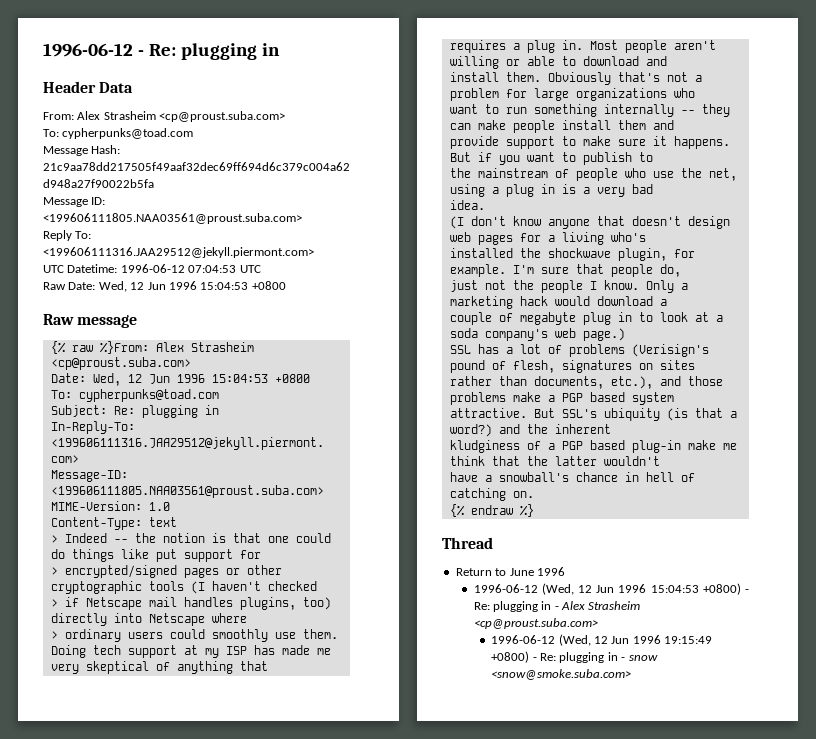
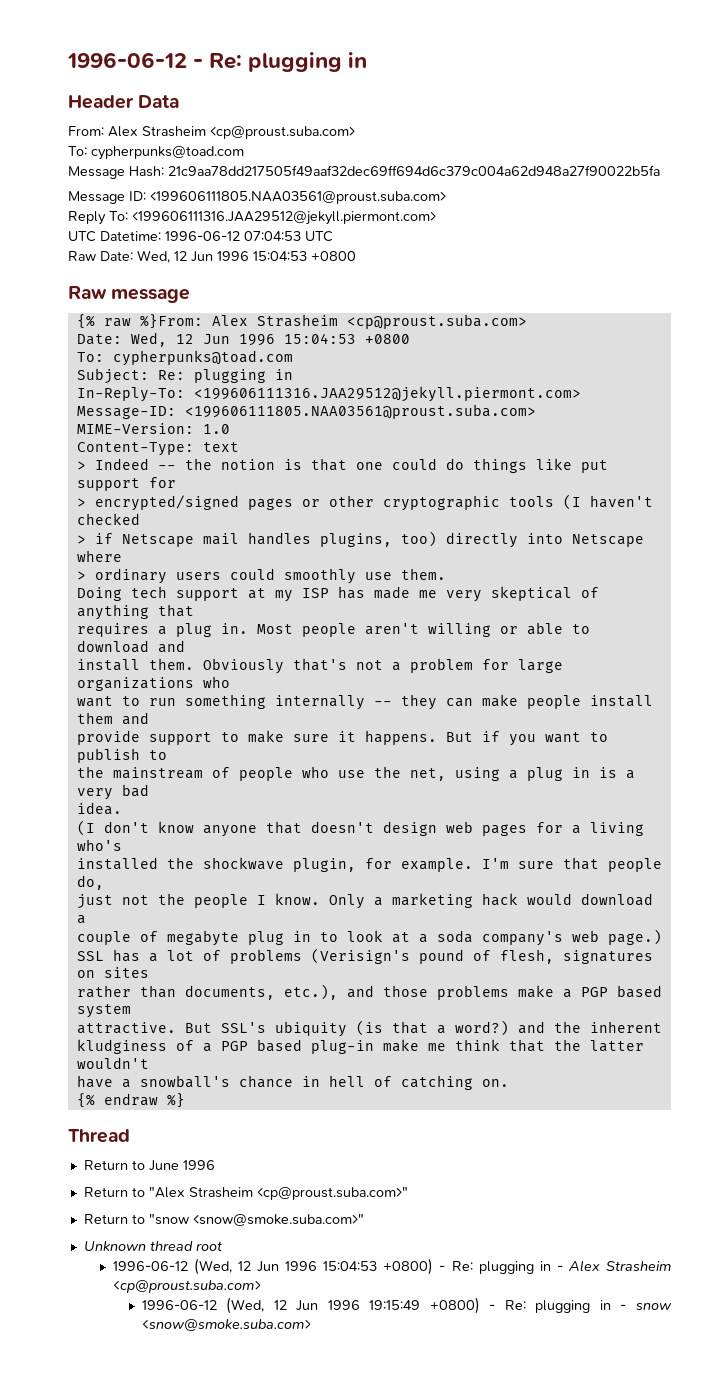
+ Return to "Alex Strasheim <cp@proust.suba.com>"
+ Return to "snow <snow@smoke.suba.com>"
+ Unknown thread root

